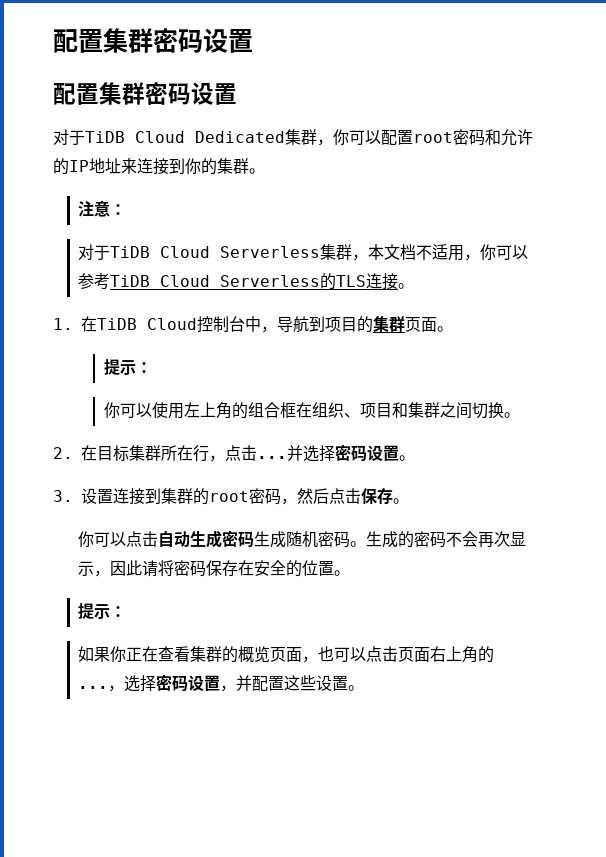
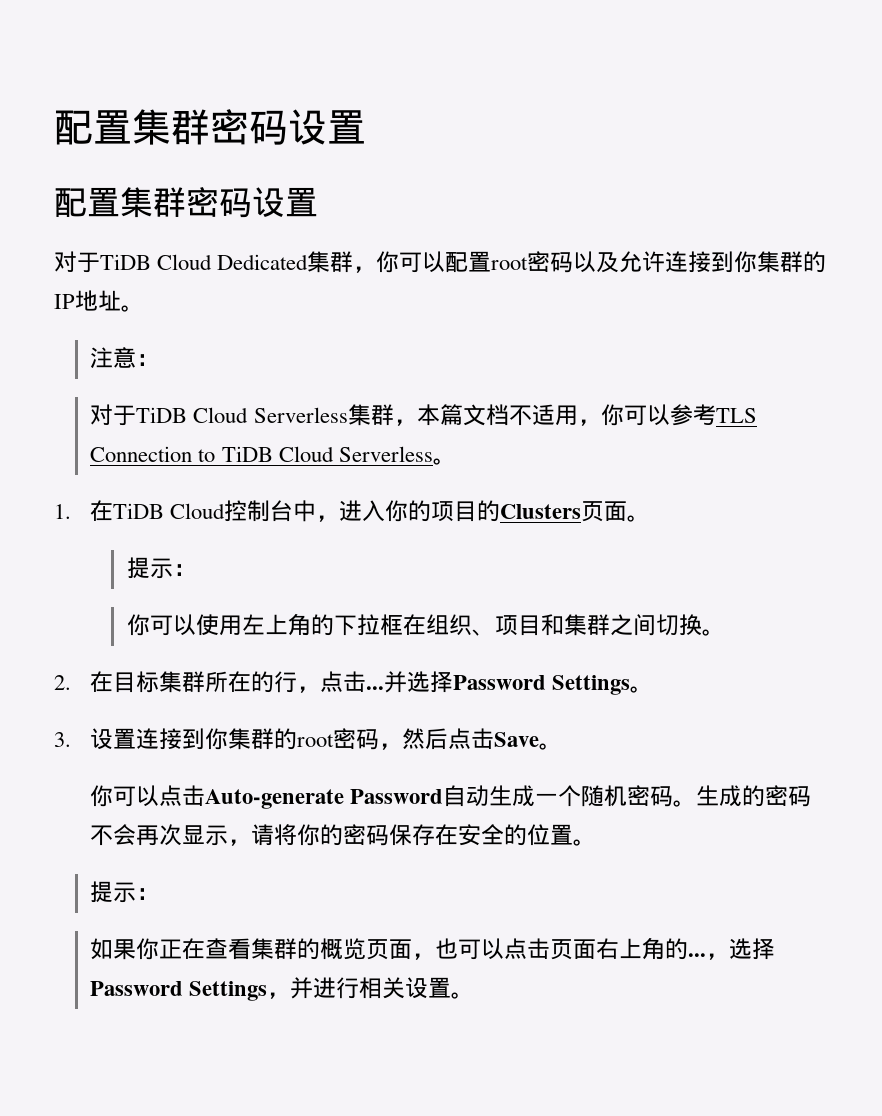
- 对于TiDB Cloud Dedicated集群，你可以配置root密码和允许的IP地址来连接到你的集群。
+ 对于TiDB Cloud Dedicated集群，你可以配置root密码以及允许连接到你集群的IP地址。
- 对于TiDB Cloud Serverless集群，本文档不适用，你可以参考TiDB Cloud Serverless的TLS连接。
+ 对于TiDB Cloud Serverless集群，本篇文档不适用，你可以参考TLS Connection to TiDB Cloud Serverless。
- 1.在TiDB Cloud控制台中，导航到项目的集群页面。
+ 1.在TiDB Cloud控制台中，进入你的项目的Clusters页面。
- 你可以使用左上角的组合框在组织、项目和集群之间切换。
+ 你可以使用左上角的下拉框在组织、项目和集群之间切换。
- 2.在目标集群所在行，点击...
+ 2.在目标集群所在的行，点击...
- 并选择密码设置。
+ 并选择Password Settings。
- 3.设置连接到集群的root密码，然后点击保存。
+ 3.设置连接到你集群的root密码，然后点击Save。
- 你可以点击自动生成密码生成随机密码。
+ 你可以点击Auto-generate Password自动生成一个随机密码。
- 生成的密码不会再次显示，因此请将密码保存在安全的位置。
+ 生成的密码不会再次显示，请将你的密码保存在安全的位置。
- ，选择密码设置，并配置这些设置。
+ ，选择Password Settings，并进行相关设置。

